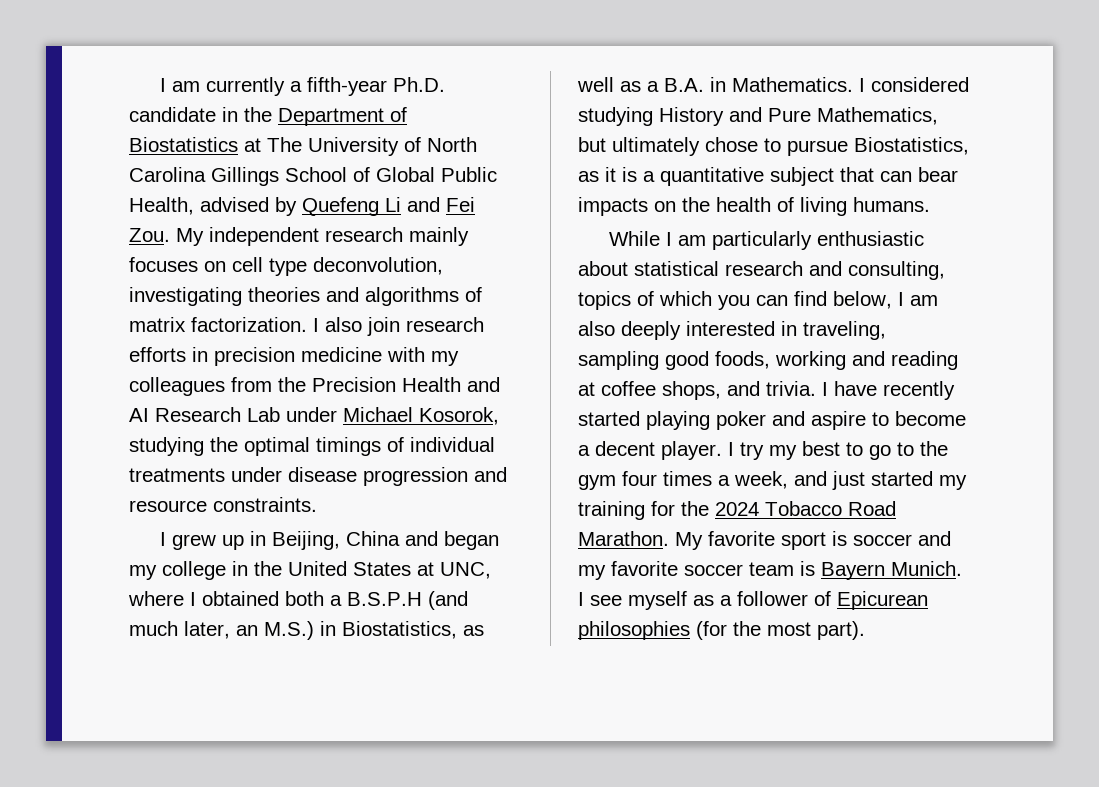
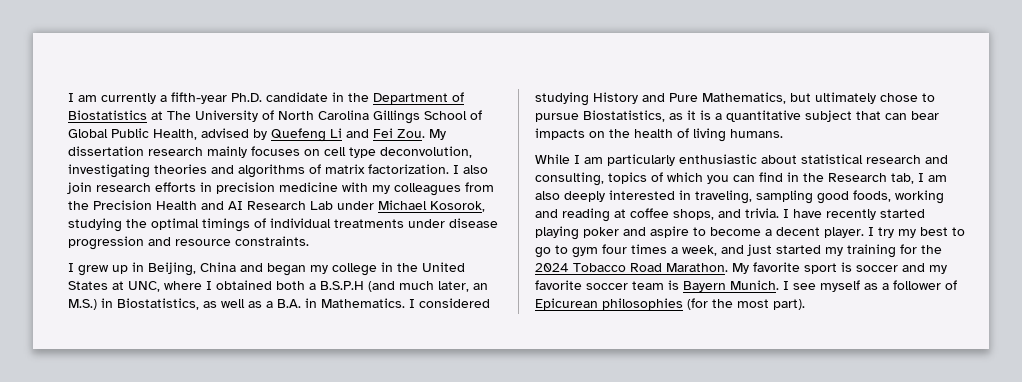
- I am currently a fifth-year Ph.D. candidate in the Department of Biostatistics at The University of North Carolina Gillings School of Global Public Health, advised by Quefeng Li and Fei Zou. My independent research mainly focuses on cell type deconvolution, investigating theories and algorithms of matrix factorization.
+ I am currently a fifth-year Ph.D. candidate in the Department of Biostatistics at The University of North Carolina Gillings School of Global Public Health, advised by Quefeng Li and Fei Zou. My dissertation research mainly focuses on cell type deconvolution, investigating theories and algorithms of matrix factorization.
- While I am particularly enthusiastic about statistical research and consulting, topics of which you can find below, I am also deeply interested in traveling, sampling good foods, working and reading at coffee shops, and trivia.
+ While I am particularly enthusiastic about statistical research and consulting, topics of which you can find in the Research tab, I am also deeply interested in traveling, sampling good foods, working and reading at coffee shops, and trivia.
- I try my best to go to the gym four times a week, and just started my training for the 2024 Tobacco Road Marathon.
+ I try my best to go to gym four times a week, and just started my training for the 2024 Tobacco Road Marathon.

